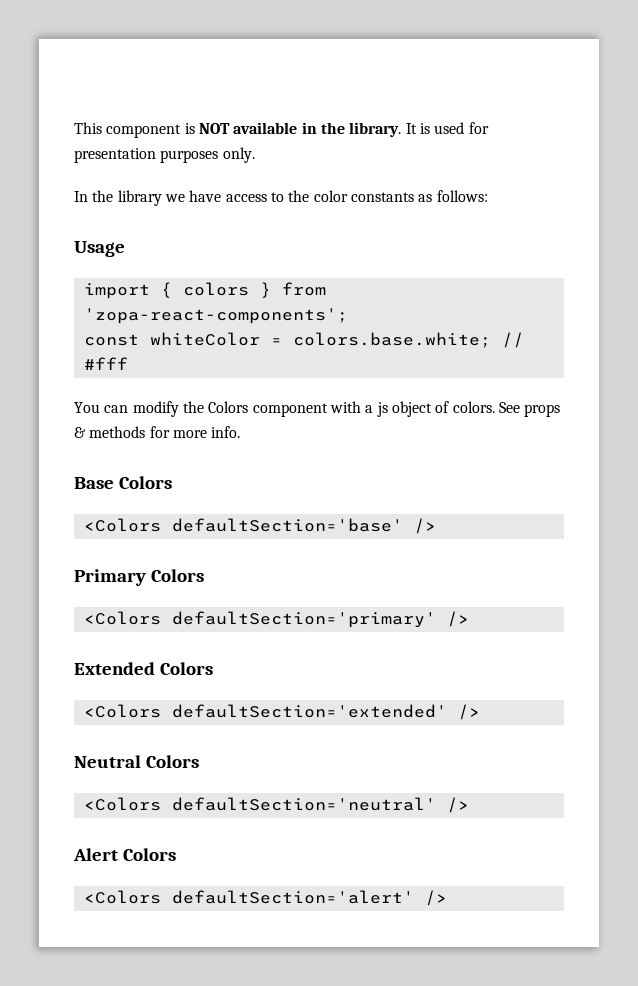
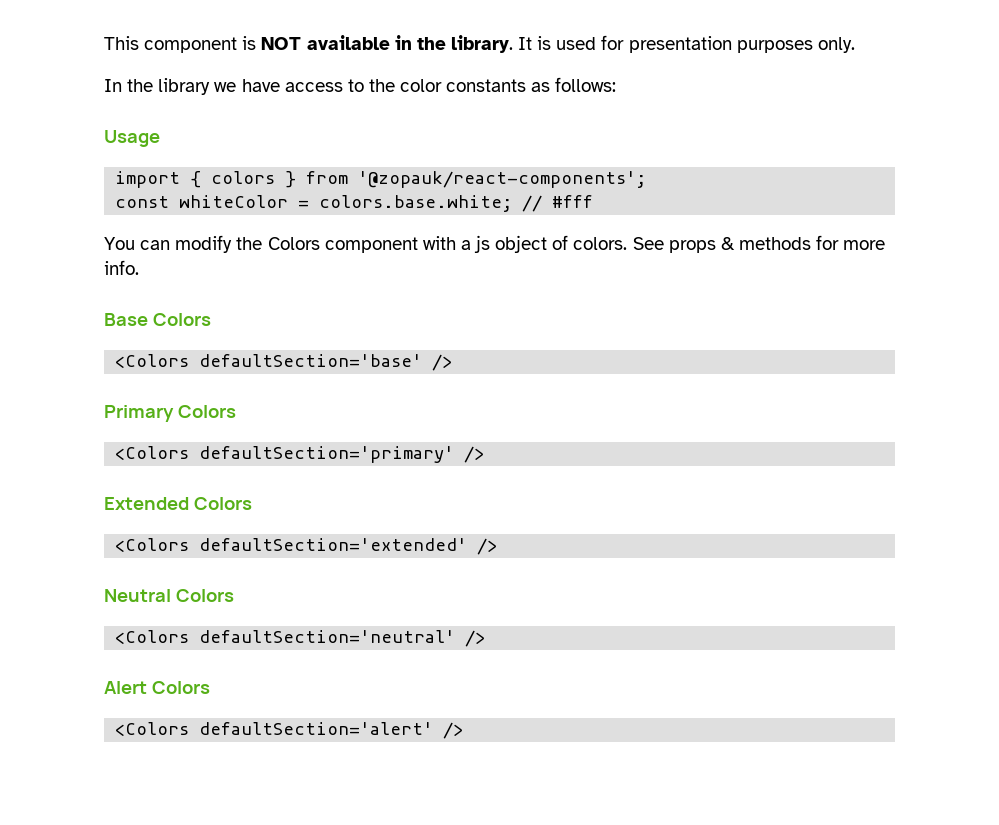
- import { colors } from 'zopa-react-components';
+ import { colors } from '@zopauk/react-components';

